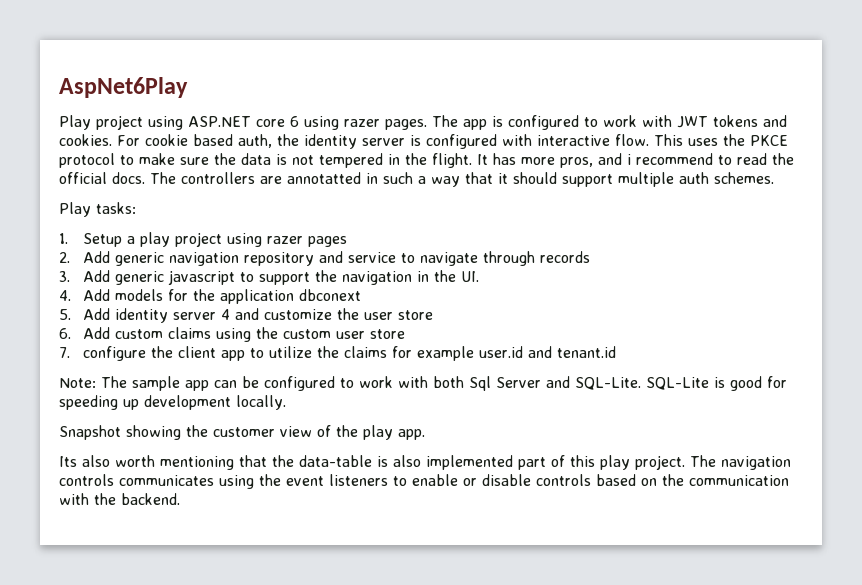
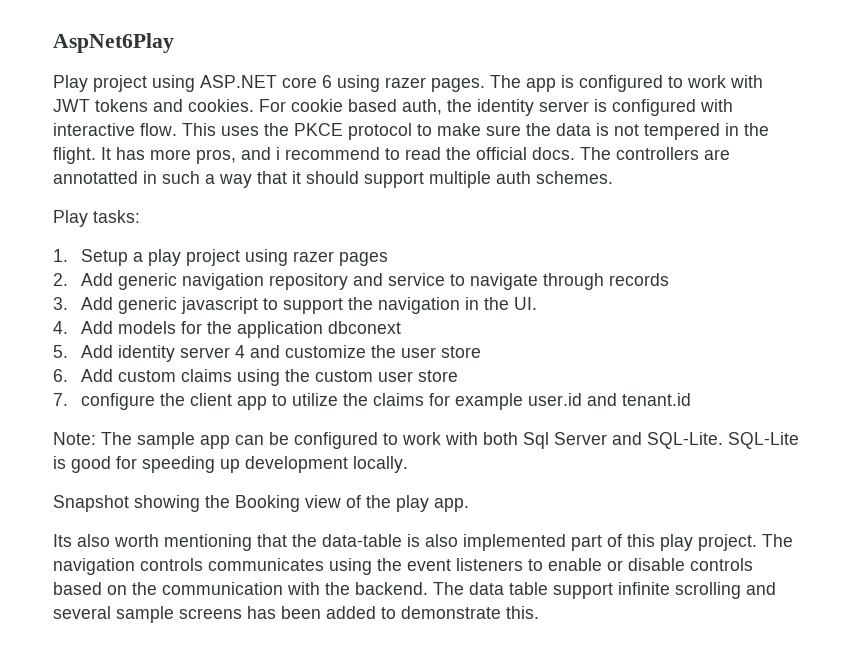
- Snapshot showing the customer view of the play app.
+ Snapshot showing the Booking view of the play app.
+ The data table support infinite scrolling and several sample screens has been added to demonstrate this.

